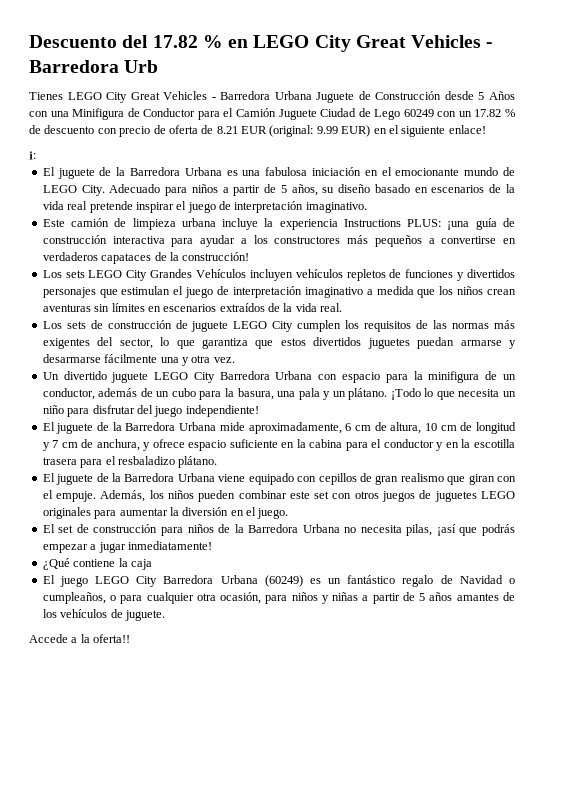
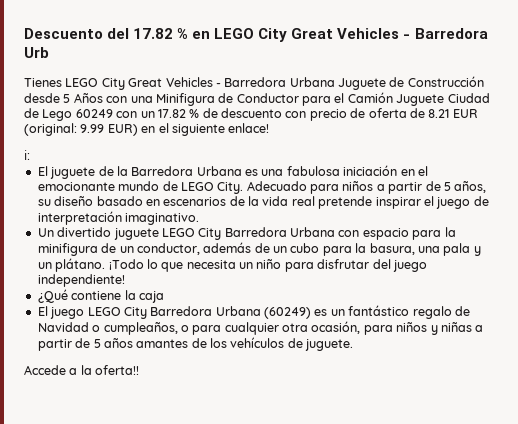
- Este camión de limpieza urbana incluye la experiencia Instructions PLUS: ¡una guía de construcción interactiva para ayudar a los constructores más pequeños a convertirse en verdaderos capataces de la construcción!
- Los sets LEGO City Grandes Vehículos incluyen vehículos repletos de funciones y divertidos personajes que estimulan el juego de interpretación imaginativo a medida que los niños crean aventuras sin límites en escenarios extraídos de la vida real.
- Los sets de construcción de juguete LEGO City cumplen los requisitos de las normas más exigentes del sector, lo que garantiza que estos divertidos juguetes puedan armarse y desarmarse fácilmente una y otra vez.
- El juguete de la Barredora Urbana mide aproximadamente, 6 cm de altura, 10 cm de longitud y 7 cm de anchura, y ofrece espacio suficiente en la cabina para el conductor y en la escotilla trasera para el resbaladizo plátano.
- El juguete de la Barredora Urbana viene equipado con cepillos de gran realismo que giran con el empuje. Además, los niños pueden combinar este set con otros juegos de juguetes LEGO originales para aumentar la diversión en el juego.
- El set de construcción para niños de la Barredora Urbana no necesita pilas, ¡así que podrás empezar a jugar inmediatamente!

